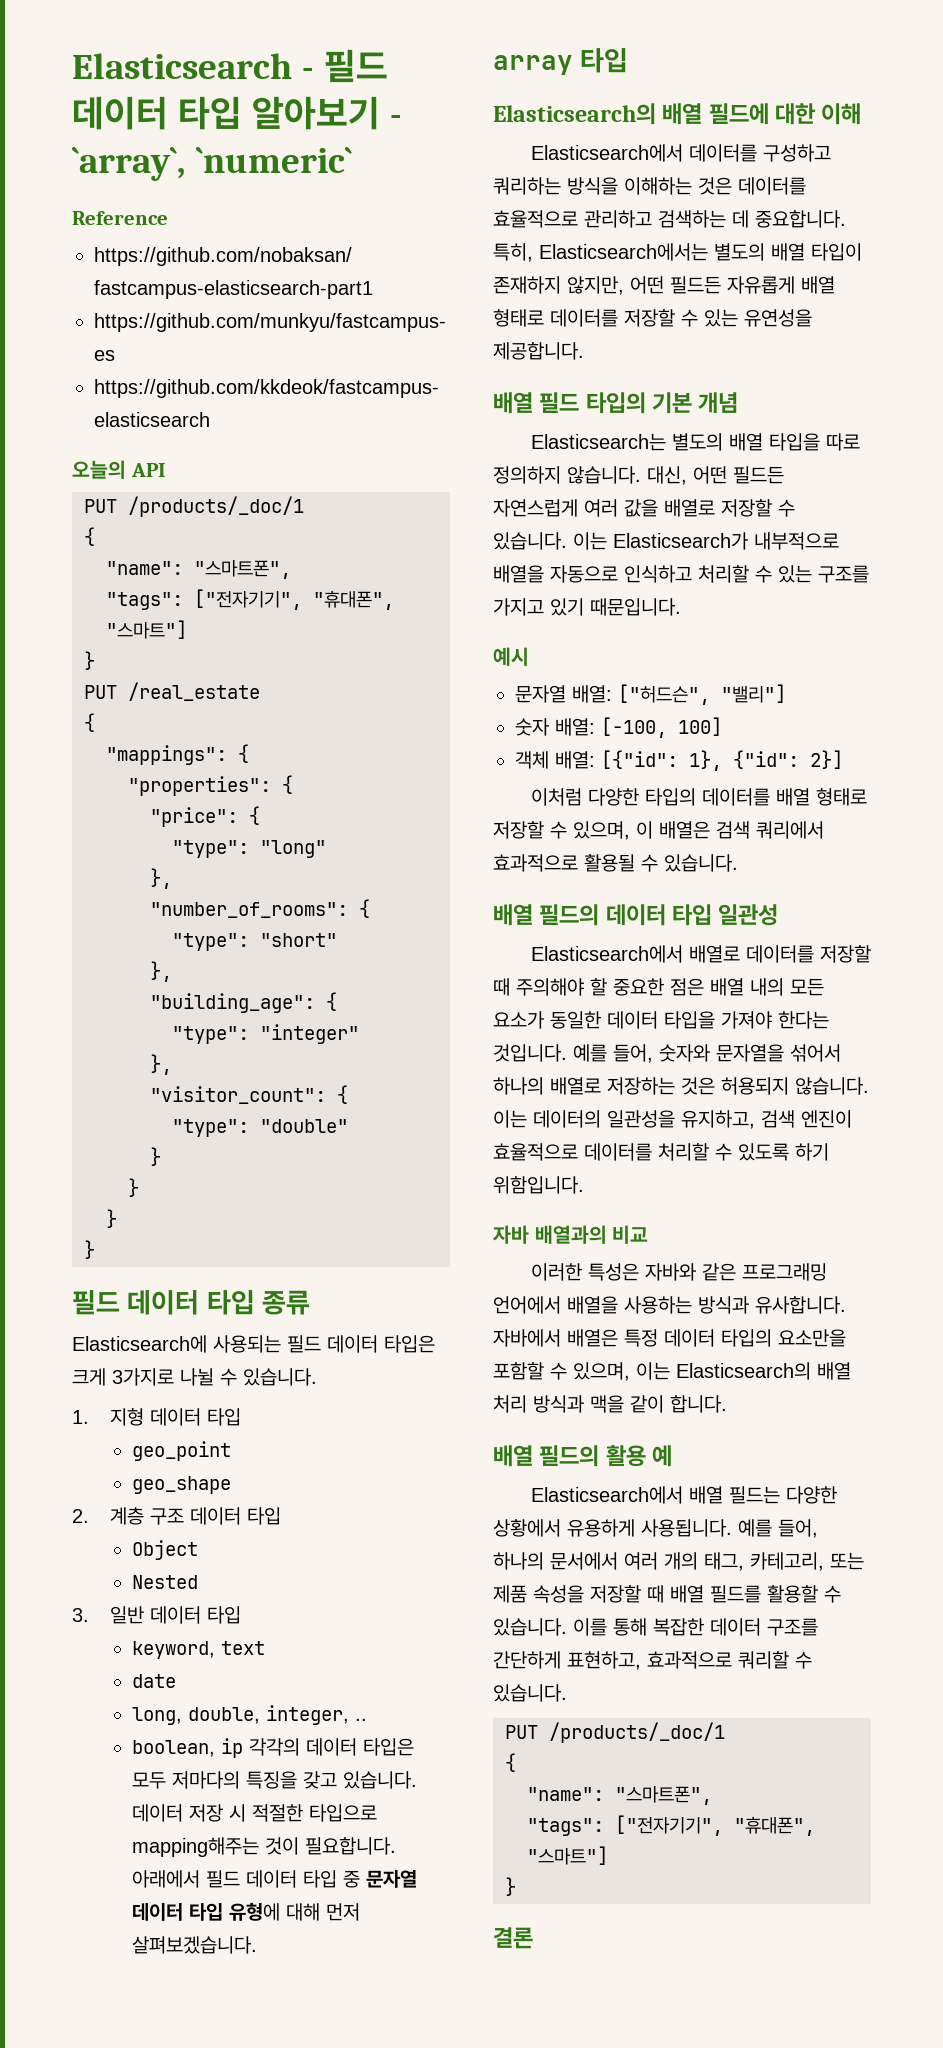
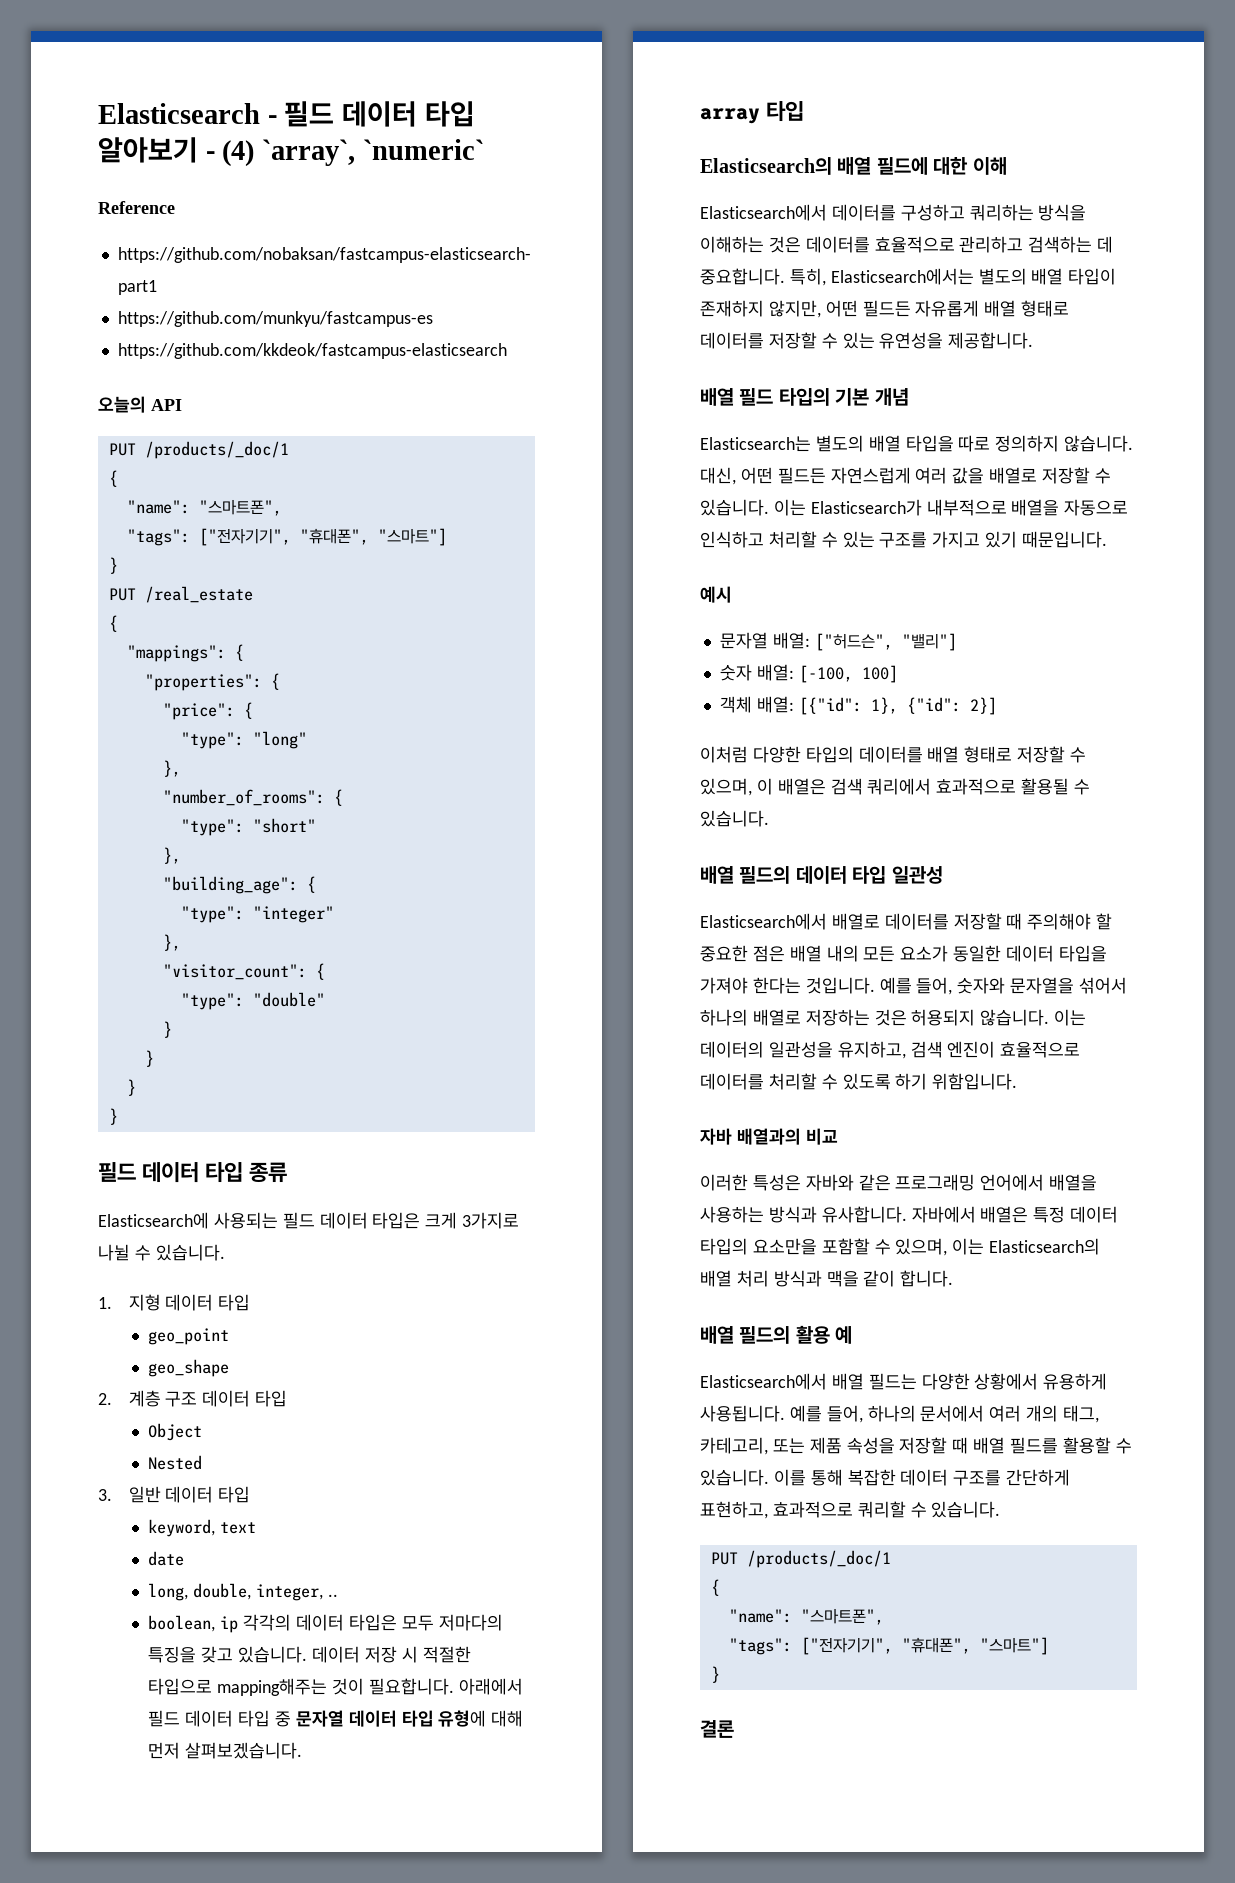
- Elasticsearch - 필드 데이터 타입 알아보기 - `array`, `numeric`
+ Elasticsearch - 필드 데이터 타입 알아보기 - (4) `array`, `numeric`

